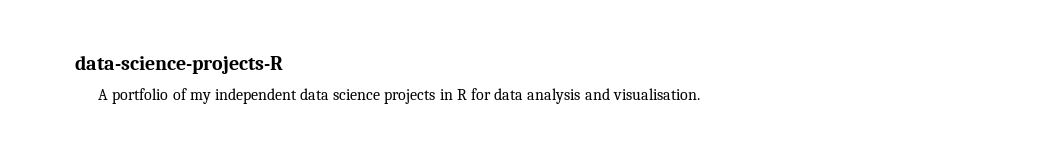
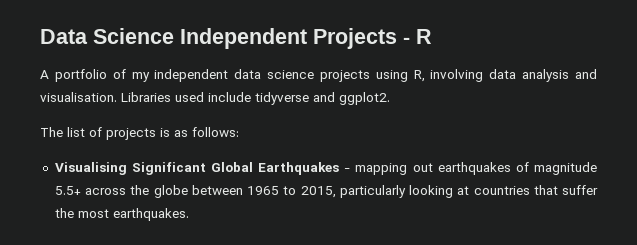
- data-science-projects-R
+ Data Science Independent Projects - R
- A portfolio of my independent data science projects in R for data analysis and visualisation.
+ A portfolio of my independent data science projects using R, involving data analysis and visualisation.
+ Libraries used include tidyverse and ggplot2.
+ The list of projects is as follows:
+ Visualising Significant Global Earthquakes - mapping out earthquakes of magnitude 5.5+ across the globe between 1965 to 2015, particularly looking at countries that suffer the most earthquakes.

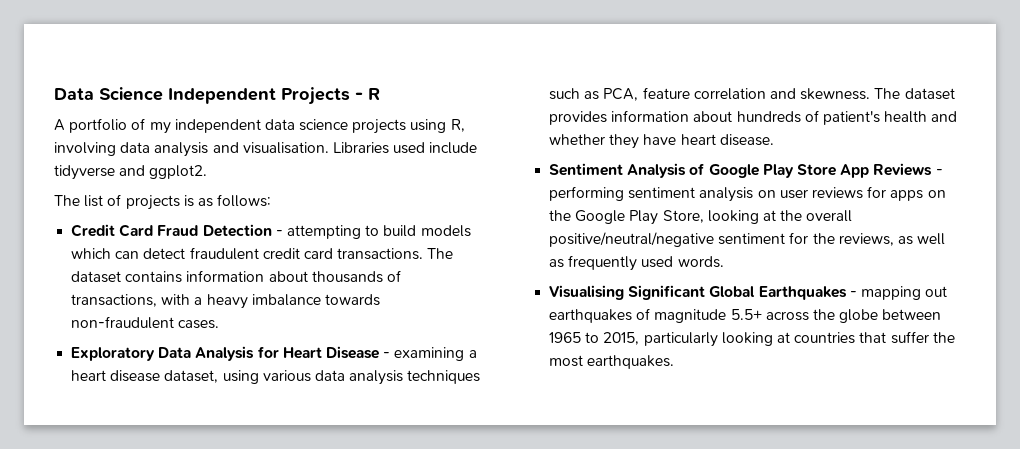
+ Credit Card Fraud Detection - attempting to build models which can detect fraudulent credit card transactions. The dataset contains information about thousands of transactions, with a heavy imbalance towards non-fraudulent cases.
+ Exploratory Data Analysis for Heart Disease - examining a heart disease dataset, using various data analysis techniques such as PCA, feature correlation and skewness. The dataset provides information about hundreds of patient's health and whether they have heart disease.
+ Sentiment Analysis of Google Play Store App Reviews - performing sentiment analysis on user reviews for apps on the Google Play Store, looking at the overall positive/neutral/negative sentiment for the reviews, as well as frequently used words.

